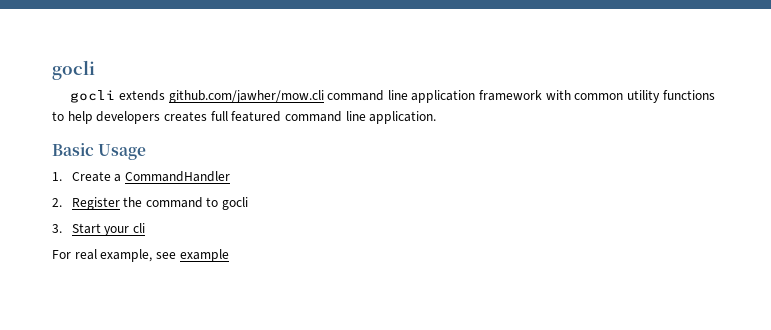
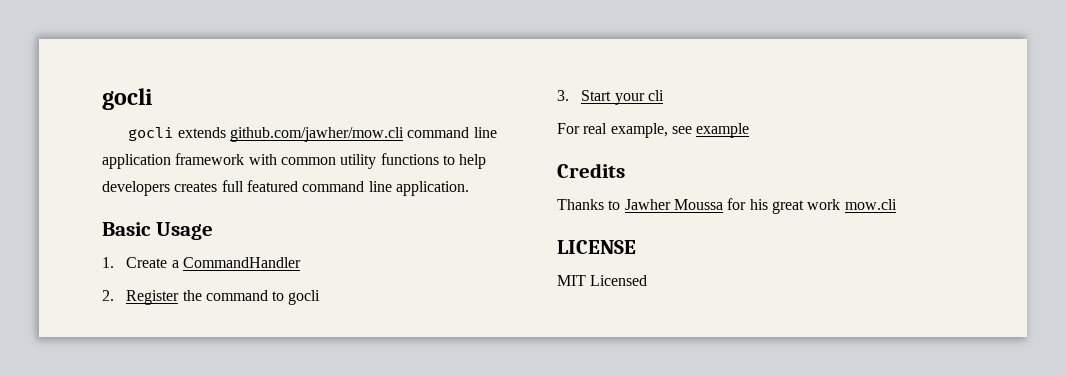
+ Credits
+ Thanks to Jawher Moussa for his great work mow.cli
+ LICENSE
+ MIT Licensed

